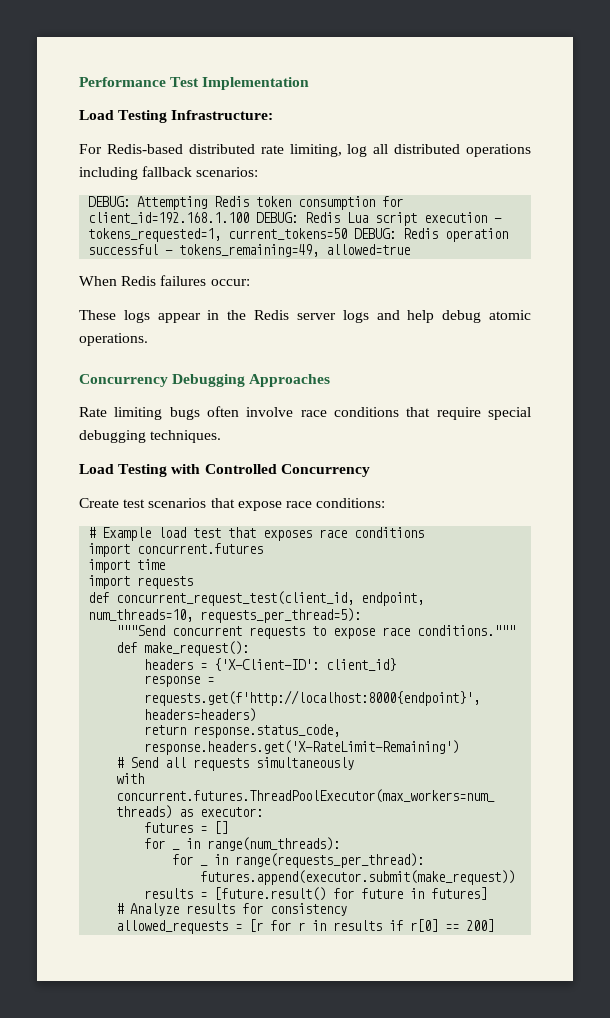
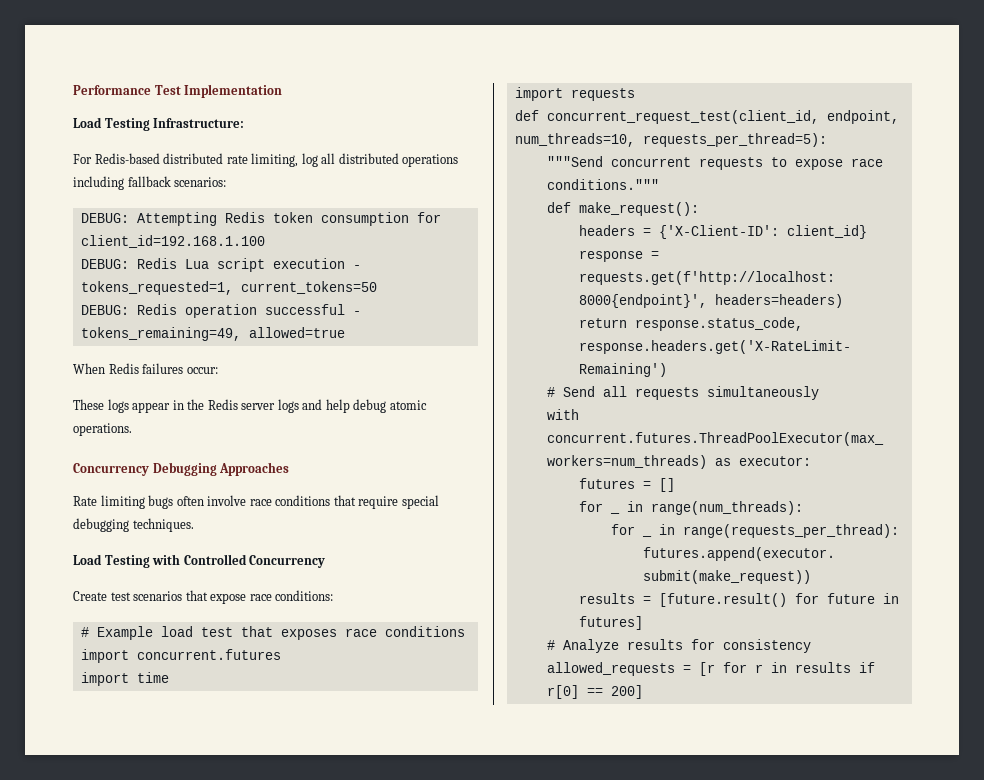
- DEBUG: Attempting Redis token consumption for client_id=192.168.1.100 DEBUG: Redis Lua script execution - tokens_requested=1, current_tokens=50 DEBUG: Redis operation successful - tokens_remaining=49, allowed=true
+ DEBUG: Attempting Redis token consumption for client_id=192.168.1.100
+ DEBUG: Redis Lua script execution - tokens_requested=1, current_tokens=50
+ DEBUG: Redis operation successful - tokens_remaining=49, allowed=true

